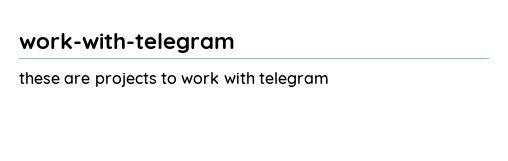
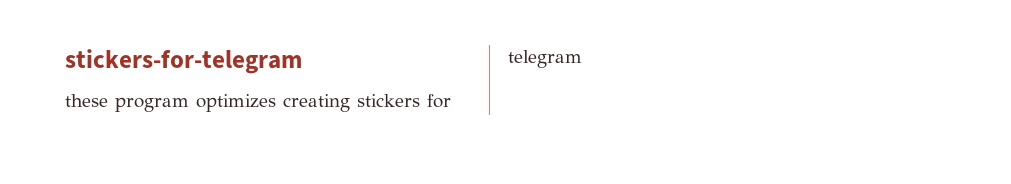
- work-with-telegram
+ stickers-for-telegram
- these are projects to work with telegram
+ these program optimizes creating stickers for telegram

